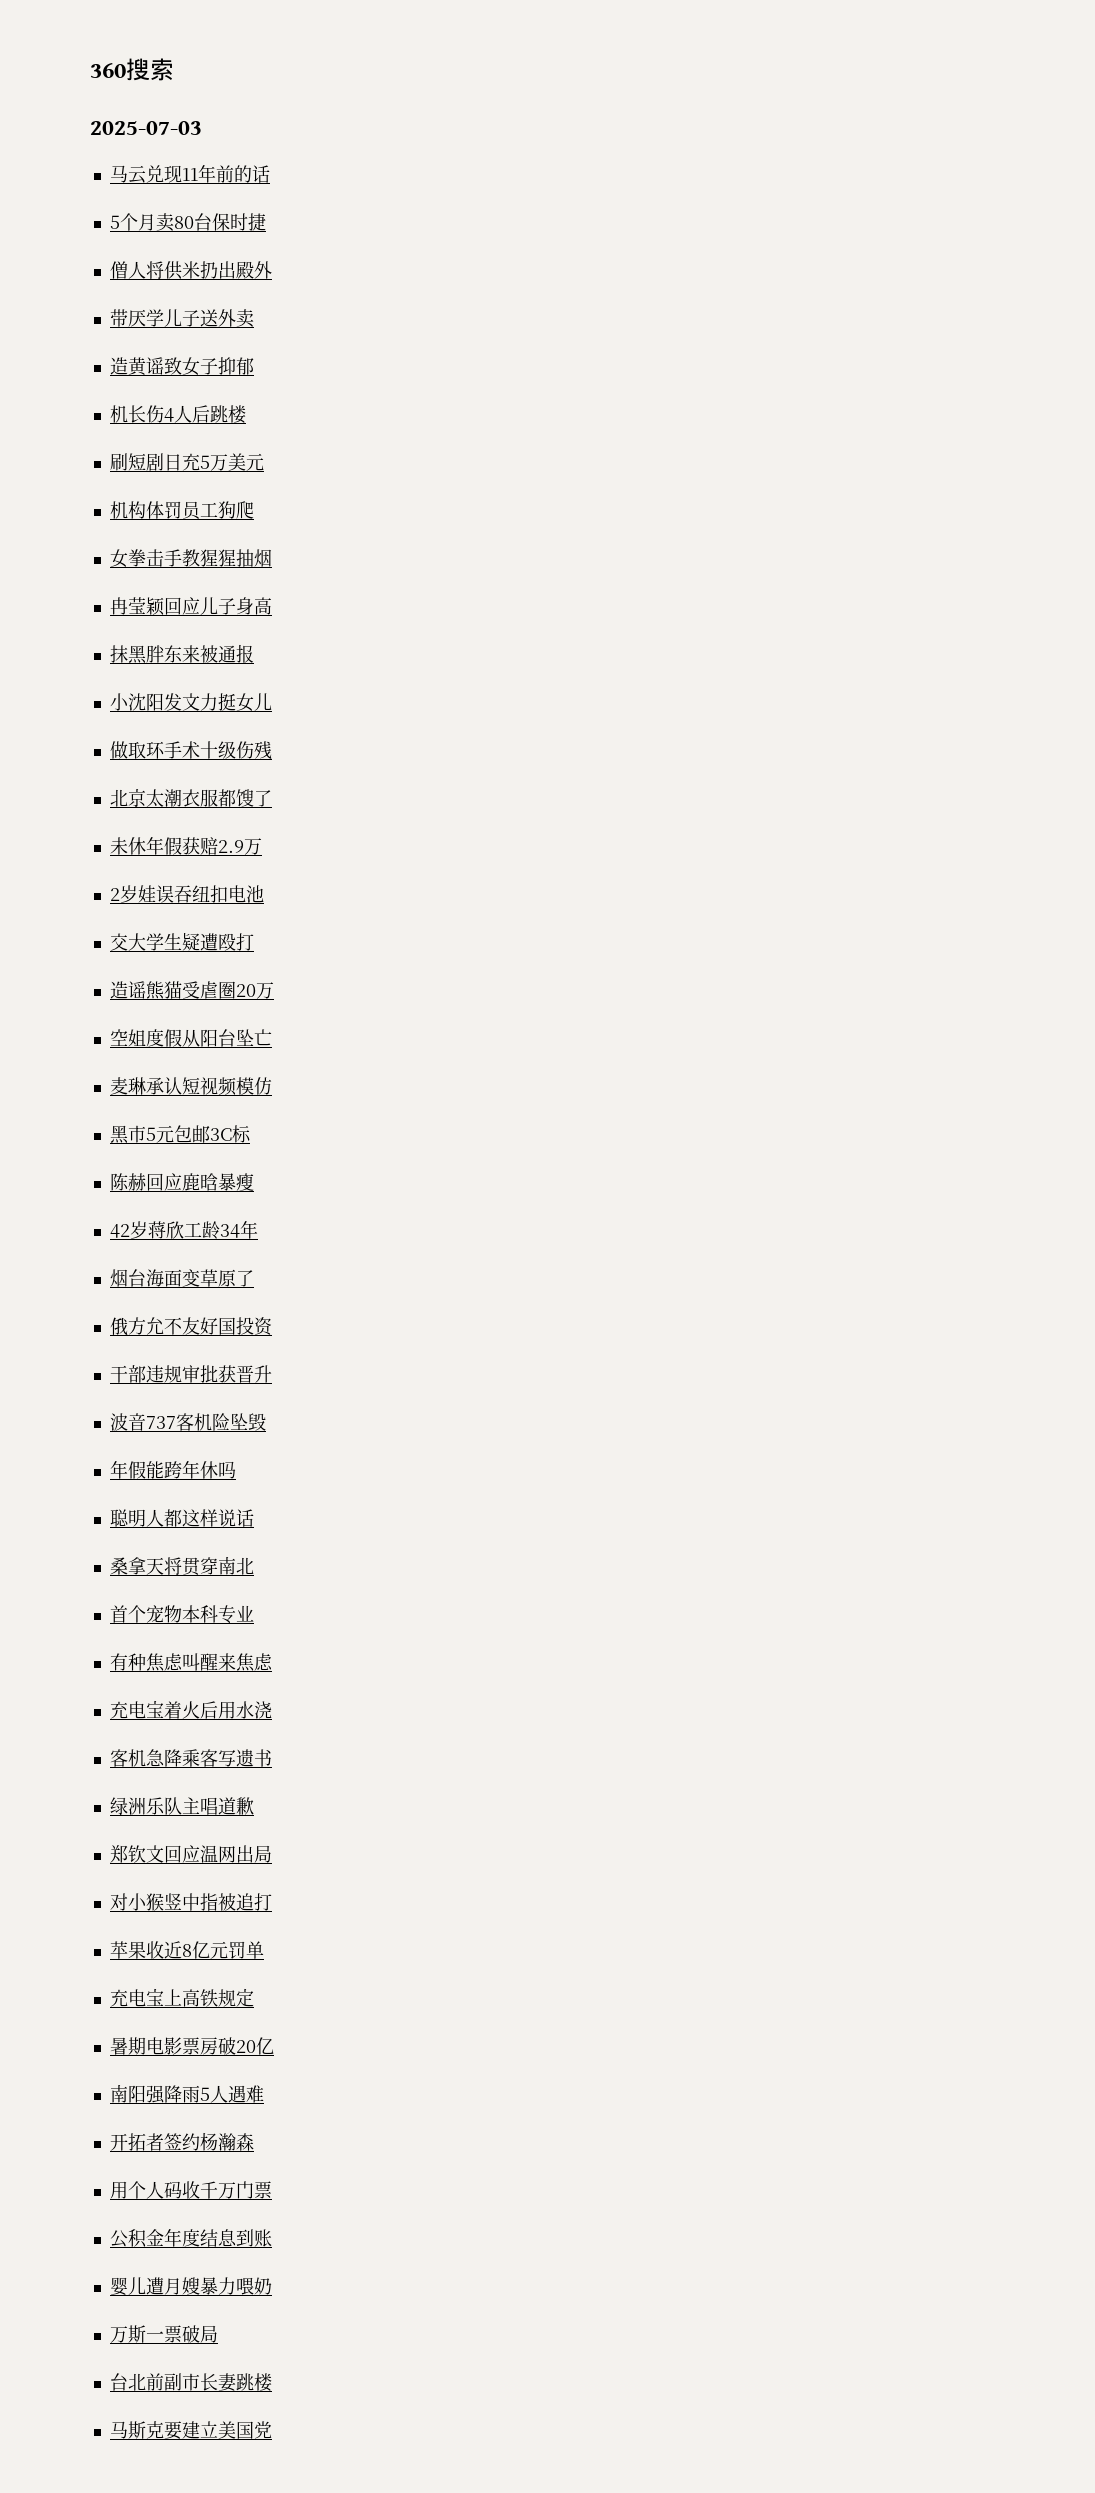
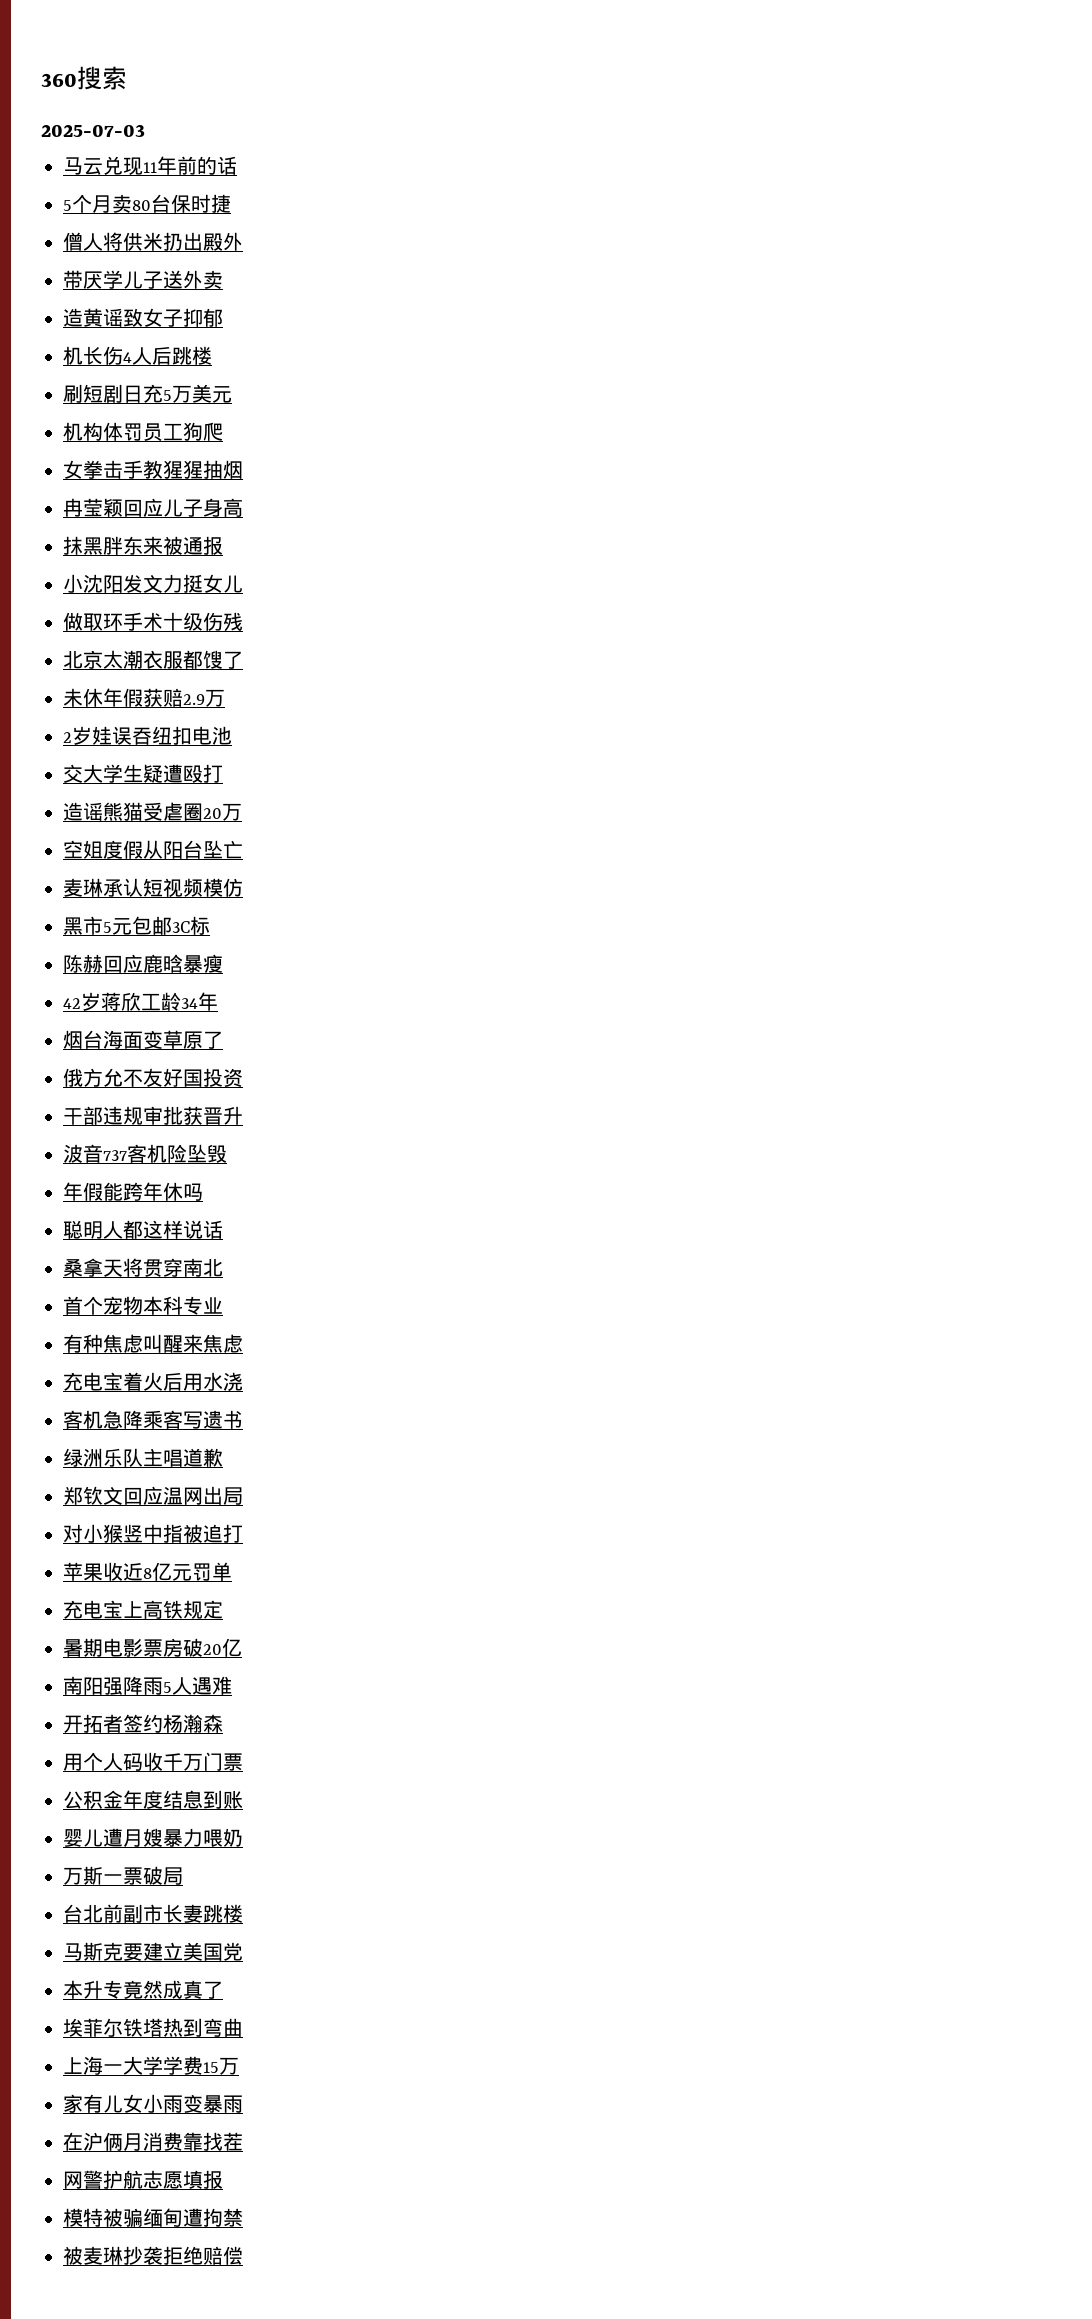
+ 本升专竟然成真了
+ 埃菲尔铁塔热到弯曲
+ 上海一大学学费15万
+ 家有儿女小雨变暴雨
+ 在沪俩月消费靠找茬
+ 网警护航志愿填报
+ 模特被骗缅甸遭拘禁
+ 被麦琳抄袭拒绝赔偿

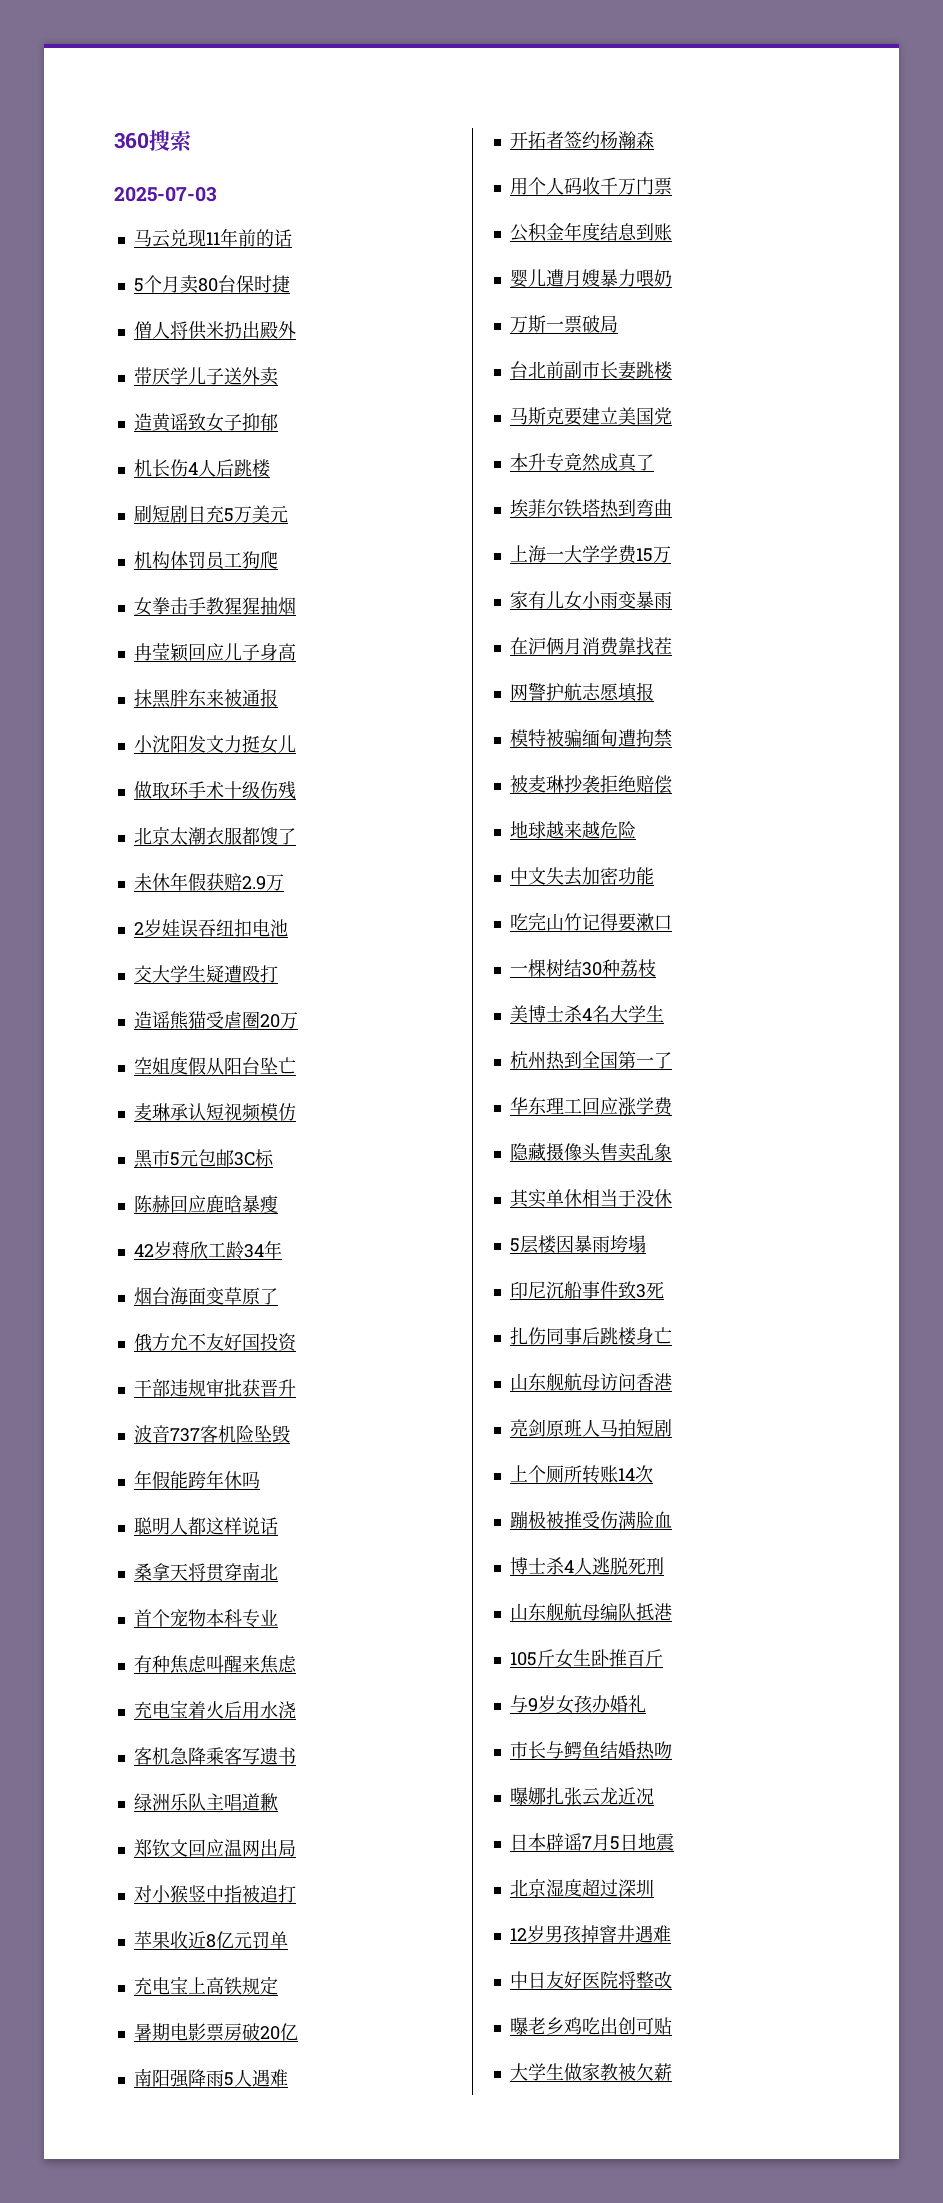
+ 地球越来越危险
+ 中文失去加密功能
+ 吃完山竹记得要漱口
+ 一棵树结30种荔枝
+ 美博士杀4名大学生
+ 杭州热到全国第一了
+ 华东理工回应涨学费
+ 隐藏摄像头售卖乱象
+ 其实单休相当于没休
+ 5层楼因暴雨垮塌
+ 印尼沉船事件致3死
+ 扎伤同事后跳楼身亡
+ 山东舰航母访问香港
+ 亮剑原班人马拍短剧
+ 上个厕所转账14次
+ 蹦极被推受伤满脸血
+ 博士杀4人逃脱死刑
+ 山东舰航母编队抵港
+ 105斤女生卧推百斤
+ 与9岁女孩办婚礼
+ 市长与鳄鱼结婚热吻
+ 曝娜扎张云龙近况
+ 日本辟谣7月5日地震
+ 北京湿度超过深圳
+ 12岁男孩掉窨井遇难
+ 中日友好医院将整改
+ 曝老乡鸡吃出创可贴
+ 大学生做家教被欠薪

